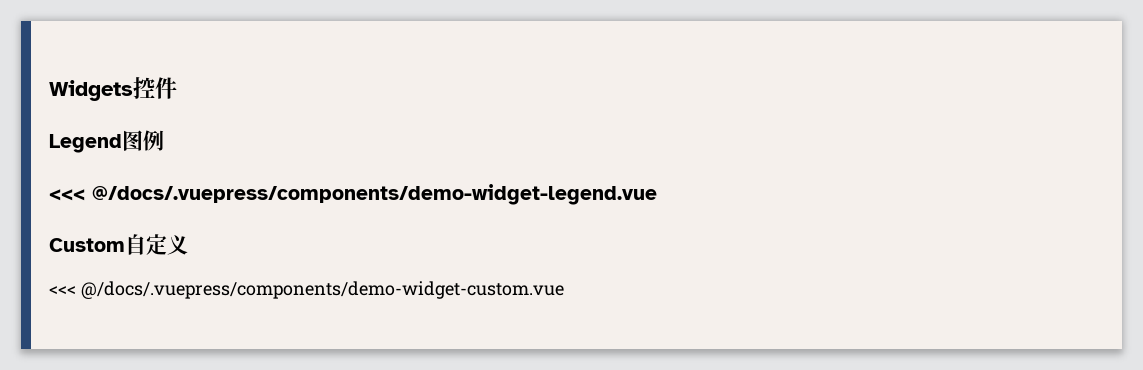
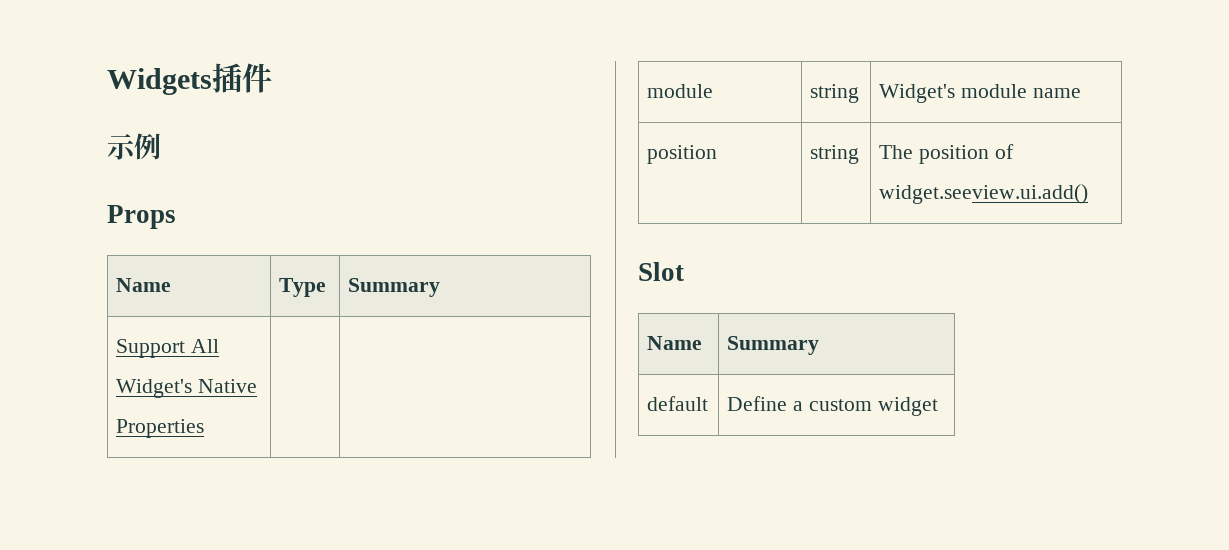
- Widgets控件
+ Widgets插件
- Legend图例
+ 示例
- <<< @/docs/.vuepress/components/demo-widget-legend.vue
- Custom自定义
- <<< @/docs/.vuepress/components/demo-widget-custom.vue
+ Props
+ Name | Type | Summary
+ Support All Widget's Native Properties | |
+ module | string | Widget's module name
+ position | string | The position of widget.seeview.ui.add()
+ Slot
+ Name | Summary
+ default | Define a custom widget

